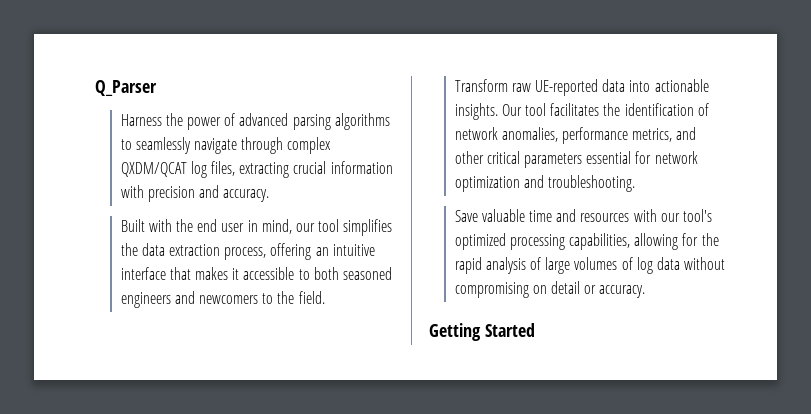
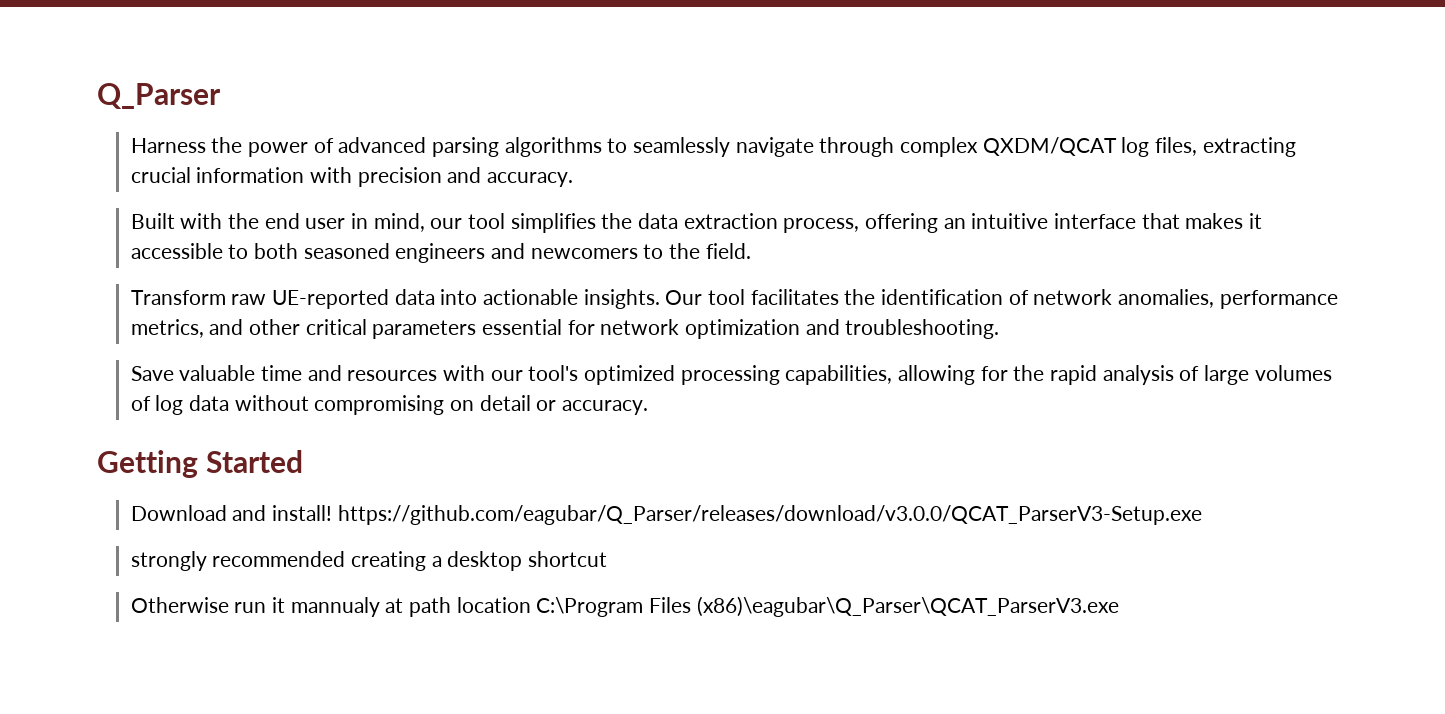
+ Download and install! https://github.com/eagubar/Q_Parser/releases/download/v3.0.0/QCAT_ParserV3-Setup.exe
+ strongly recommended creating a desktop shortcut
+ Otherwise run it mannualy at path location C:\Program Files (x86)\eagubar\Q_Parser\QCAT_ParserV3.exe

